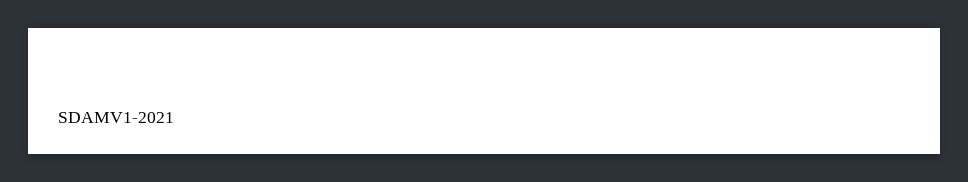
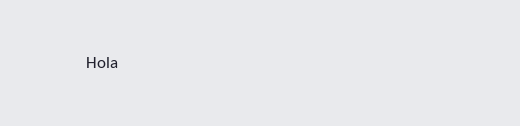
- SDAMV1-2021
+ Hola

